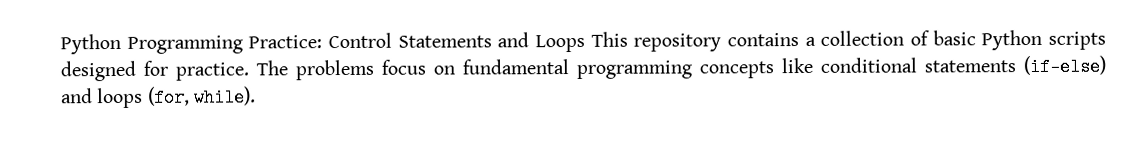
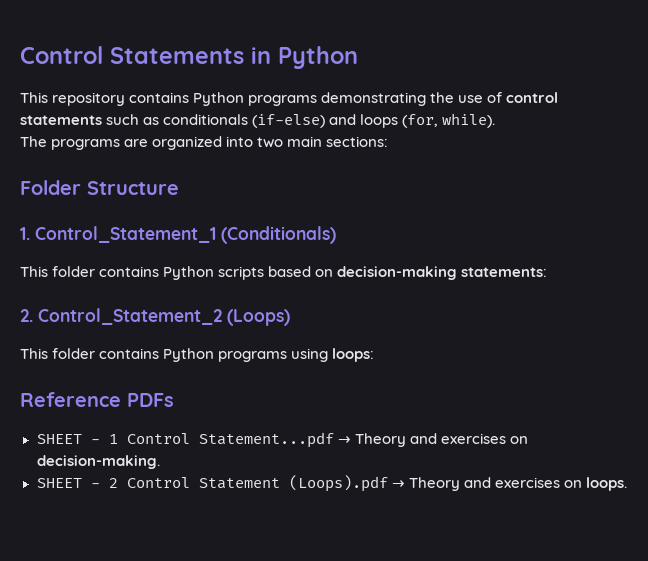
- Python Programming Practice: Control Statements and Loops This repository contains a collection of basic Python scripts designed for practice. The problems focus on fundamental programming concepts like conditional statements (if-else) and loops (for, while).
+ Control Statements in Python
+ This repository contains Python programs demonstrating the use of control statements such as conditionals (if-else) and loops (for, while).
+ The programs are organized into two main sections:
+ Folder Structure
+ 1. Control_Statement_1 (Conditionals)
+ This folder contains Python scripts based on decision-making statements:
+ 2. Control_Statement_2 (Loops)
+ This folder contains Python programs using loops:
+ Reference PDFs
+ SHEET - 1 Control Statement...pdf → Theory and exercises on decision-making.
+ SHEET - 2 Control Statement (Loops).pdf → Theory and exercises on loops.

